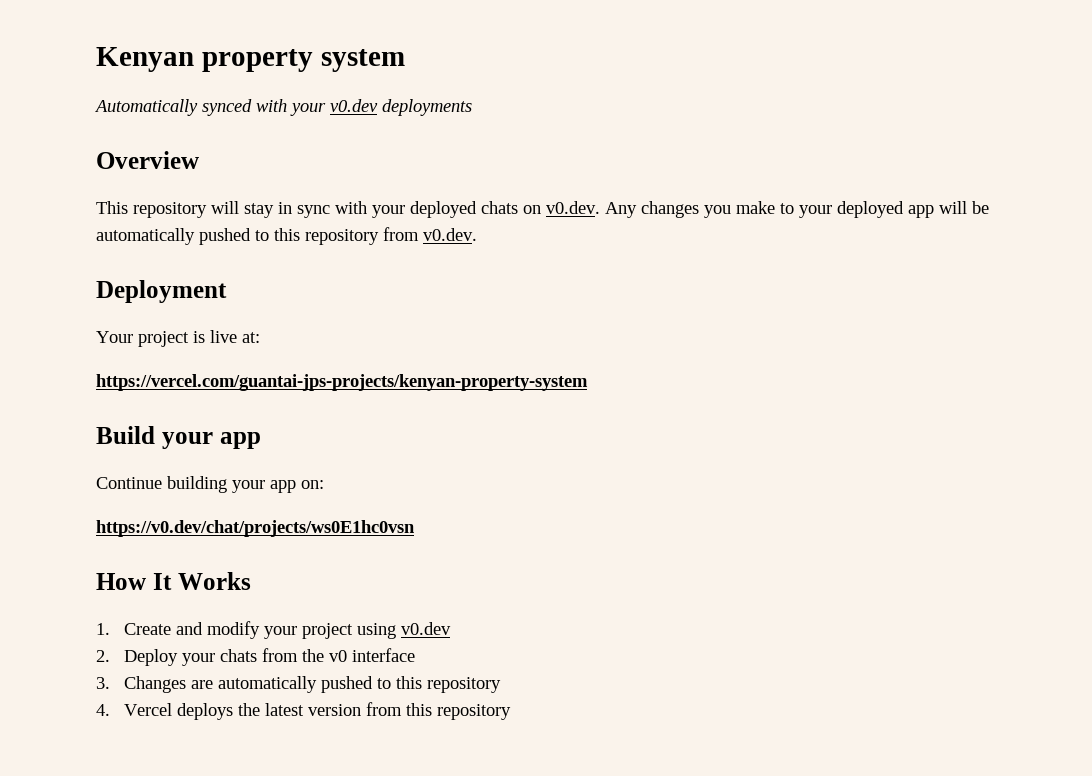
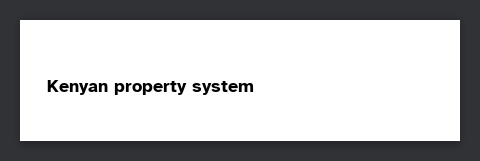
- Automatically synced with your v0.dev deployments
- Overview
- This repository will stay in sync with your deployed chats on v0.dev. Any changes you make to your deployed app will be automatically pushed to this repository from v0.dev.
- Deployment
- Your project is live at:
- https://vercel.com/guantai-jps-projects/kenyan-property-system
- Build your app
- Continue building your app on:
- https://v0.dev/chat/projects/ws0E1hc0vsn
- How It Works
- 1. Create and modify your project using v0.dev
- 2. Deploy your chats from the v0 interface
- 3. Changes are automatically pushed to this repository
- 4. Vercel deploys the latest version from this repository

